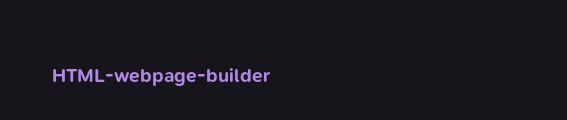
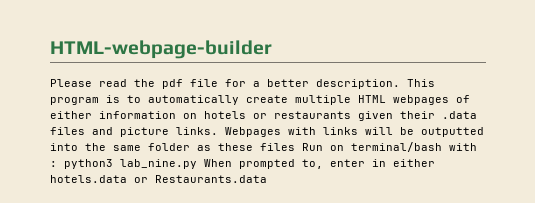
+ Please read the pdf file for a better description. This program is to automatically create multiple HTML webpages of either information on hotels or restaurants given their .data files and picture links. Webpages with links will be outputted into the same folder as these files Run on terminal/bash with : python3 lab_nine.py When prompted to, enter in either hotels.data or Restaurants.data

